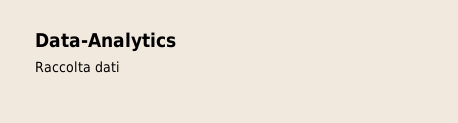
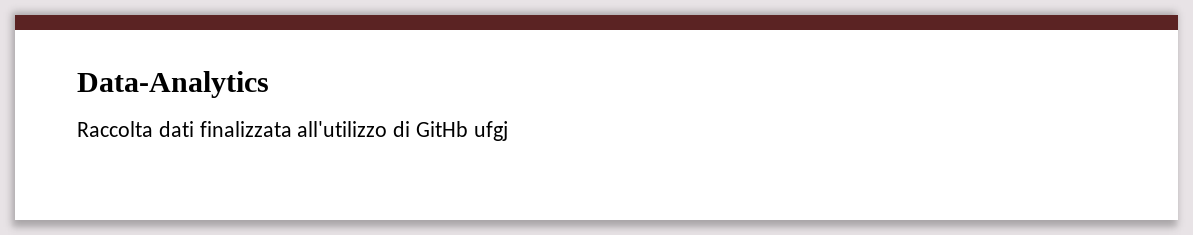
- Raccolta dati
+ Raccolta dati finalizzata all'utilizzo di GitHb ufgj

